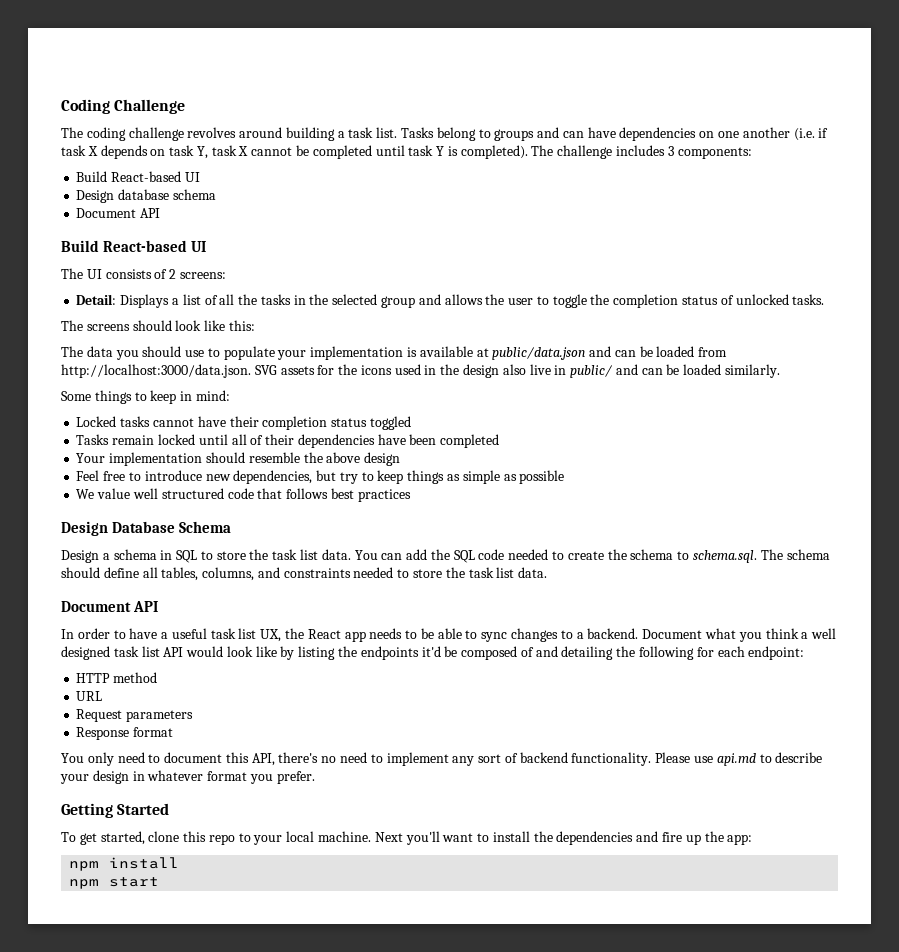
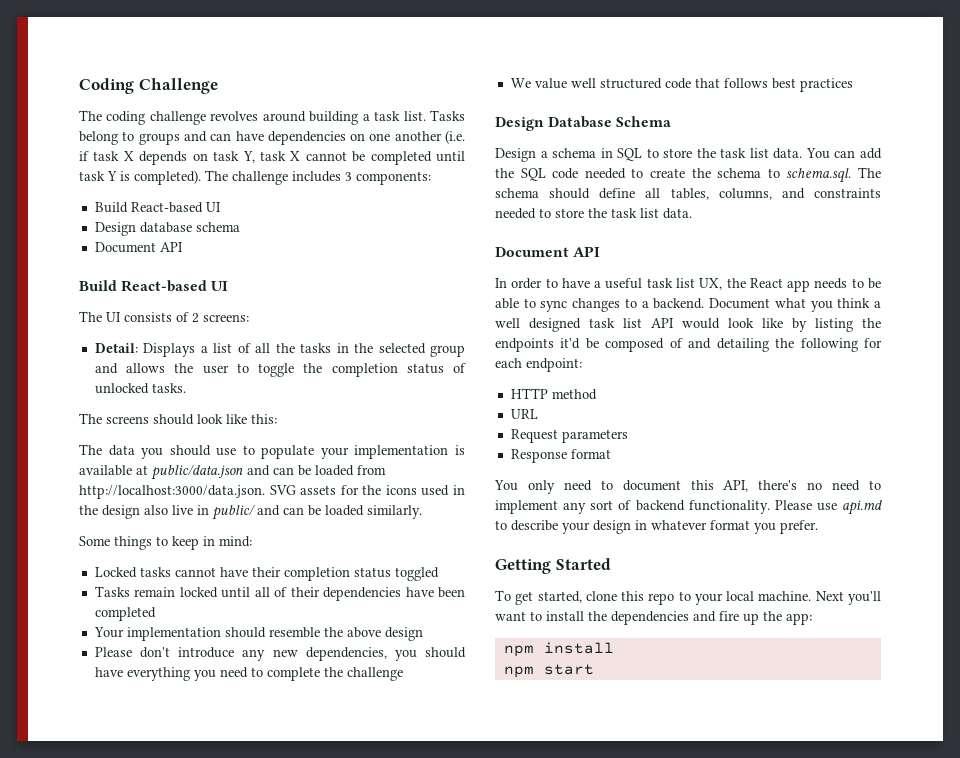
- Feel free to introduce new dependencies, but try to keep things as simple as possible
+ Please don't introduce any new dependencies, you should have everything you need to complete the challenge

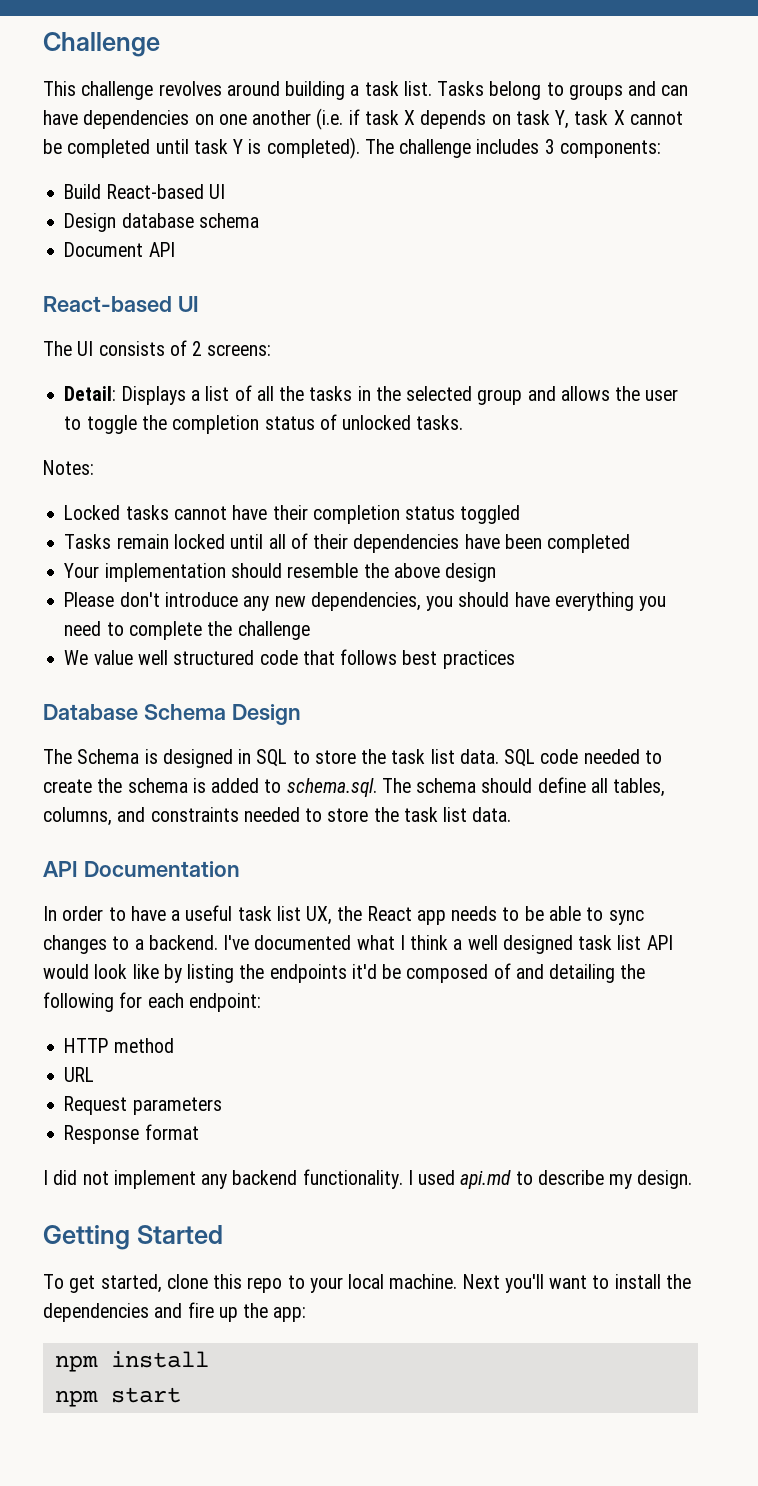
- Coding Challenge
+ Challenge
- The coding challenge revolves around building a task list.
+ This challenge revolves around building a task list.
  Design database schema
  Document API
- Build React-based UI
+ React-based UI
- The screens should look like this:
- The data you should use to populate your implementation is available at public/data.json and can be loaded from http://localhost:3000/data.json. SVG assets for the icons used in the design also live in public/ and can be loaded similarly.
- Some things to keep in mind:
+ Notes:
- Design Database Schema
- Design a schema in SQL to store the task list data.
+ Database Schema Design
+ The Schema is designed in SQL to store the task list data.
- You can add the SQL code needed to create the schema to schema.sql. The schema should define all tables, columns, and constraints needed to store the task list data.
- Document API
+ SQL code needed to create the schema is added to schema.sql. The schema should define all tables, columns, and constraints needed to store the task list data.
+ API Documentation
- Document what you think a well designed task list API would look like by listing the endpoints it'd be composed of and detailing the following for each endpoint:
+ I've documented what I think a well designed task list API would look like by listing the endpoints it'd be composed of and detailing the following for each endpoint:
- You only need to document this API, there's no need to implement any sort of backend functionality. Please use api.md to describe your design in whatever format you prefer.
+ I did not implement any backend functionality. I used api.md to describe my design.

